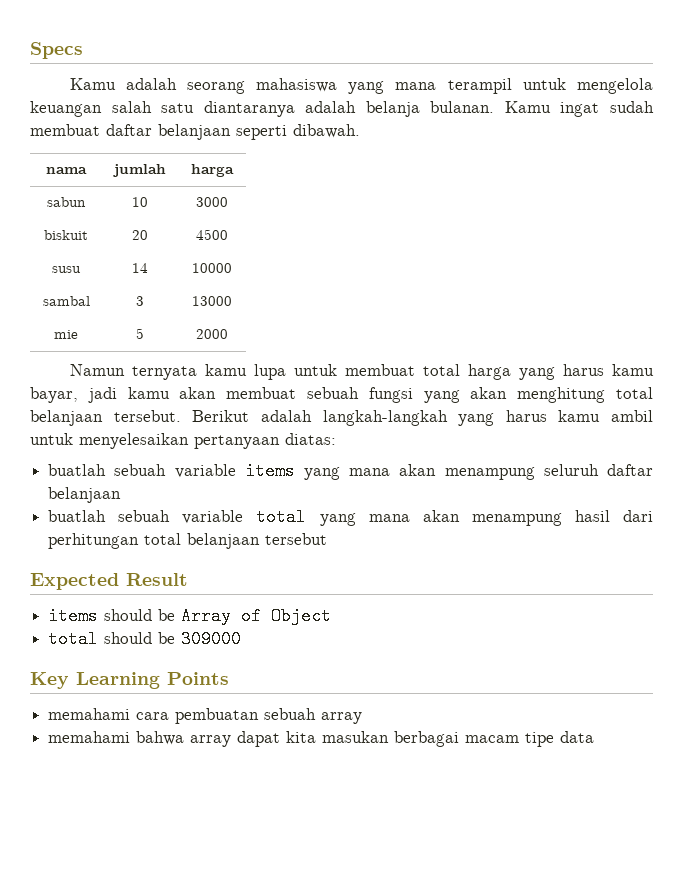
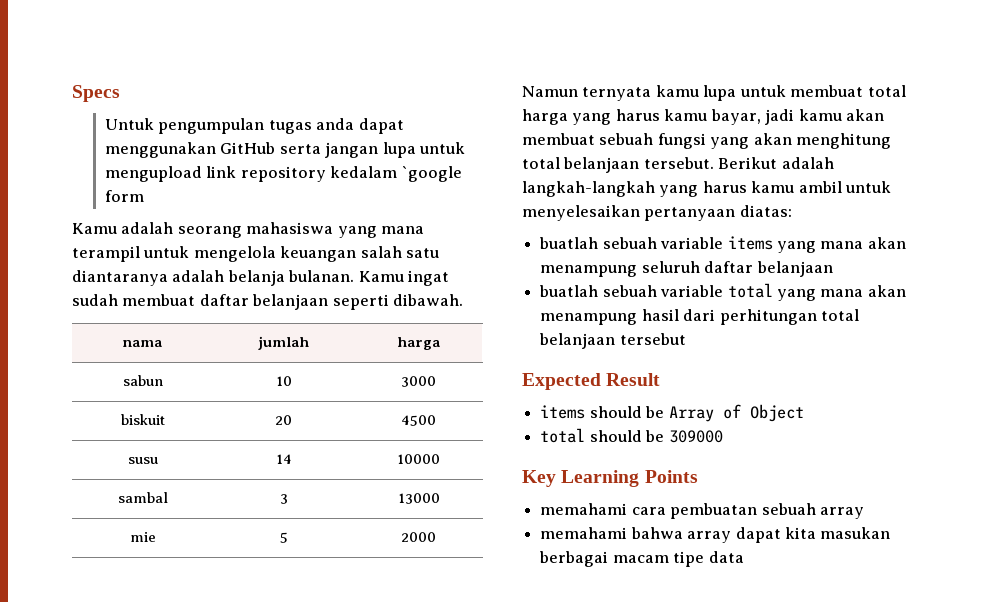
+ Untuk pengumpulan tugas anda dapat menggunakan GitHub serta jangan lupa untuk mengupload link repository kedalam `google form

